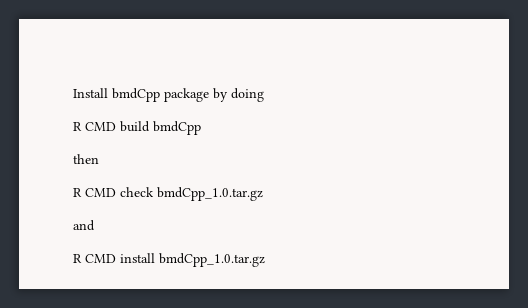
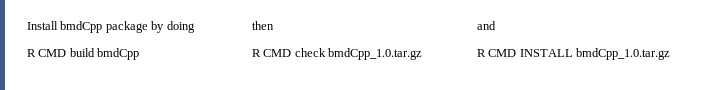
- R CMD install bmdCpp_1.0.tar.gz
+ R CMD INSTALL bmdCpp_1.0.tar.gz

